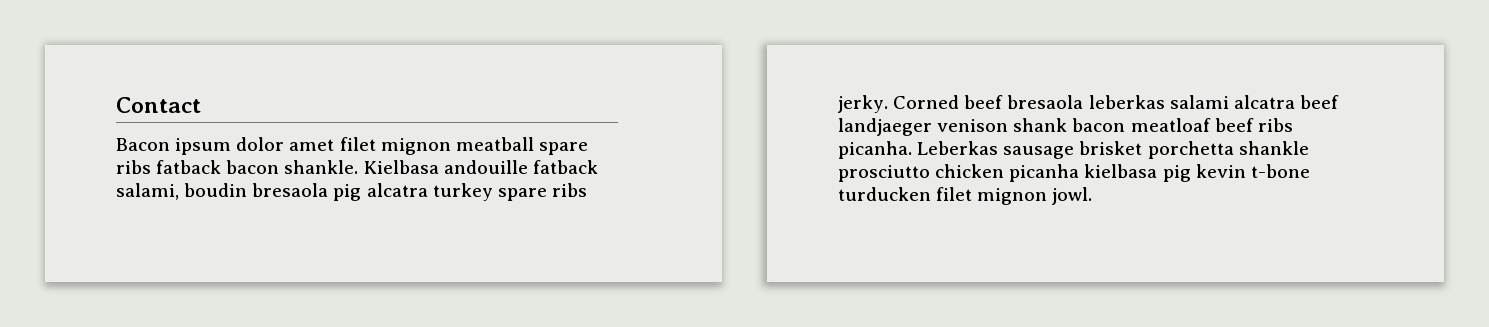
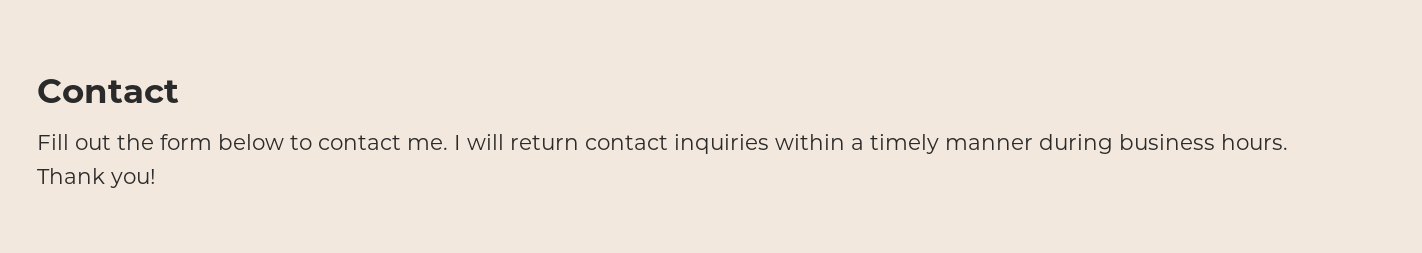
- Bacon ipsum dolor amet filet mignon meatball spare ribs fatback bacon shankle. Kielbasa andouille fatback salami, boudin bresaola pig alcatra turkey spare ribs jerky. Corned beef bresaola leberkas salami alcatra beef landjaeger venison shank bacon meatloaf beef ribs picanha. Leberkas sausage brisket porchetta shankle prosciutto chicken picanha kielbasa pig kevin t-bone turducken filet mignon jowl.
+ Fill out the form below to contact me. I will return contact inquiries within a timely manner during business hours. Thank you!

